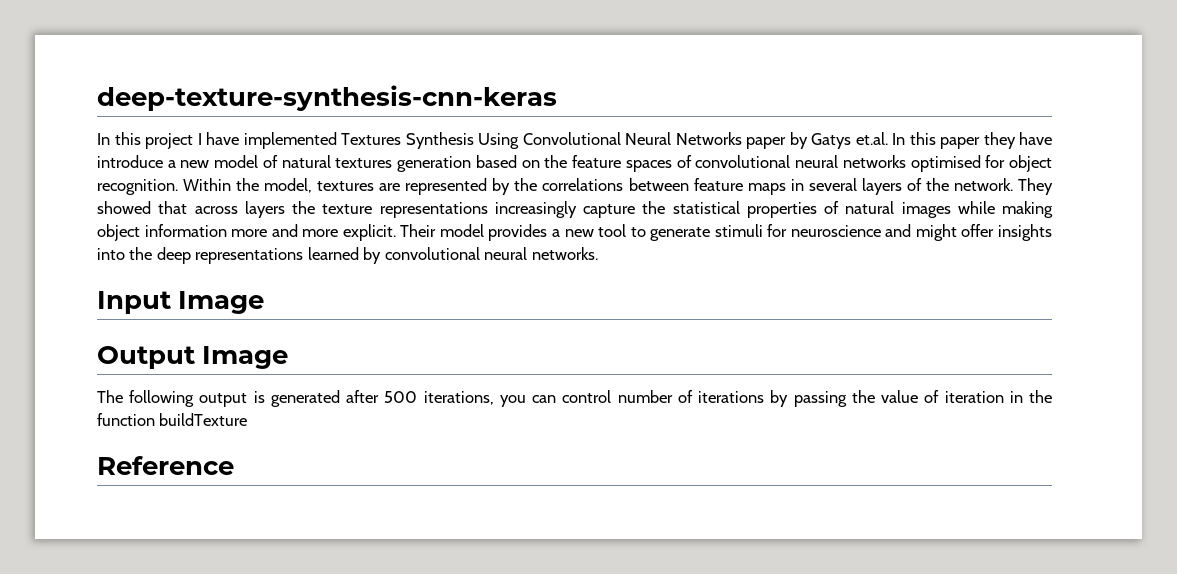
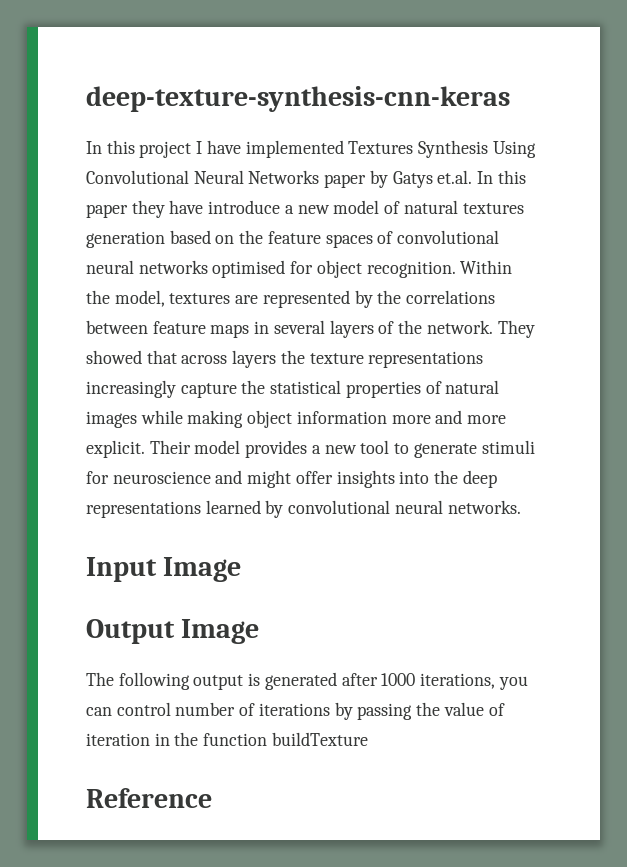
- The following output is generated after 500 iterations, you can control number of iterations by passing the value of iteration in the function buildTexture
+ The following output is generated after 1000 iterations, you can control number of iterations by passing the value of iteration in the function buildTexture

